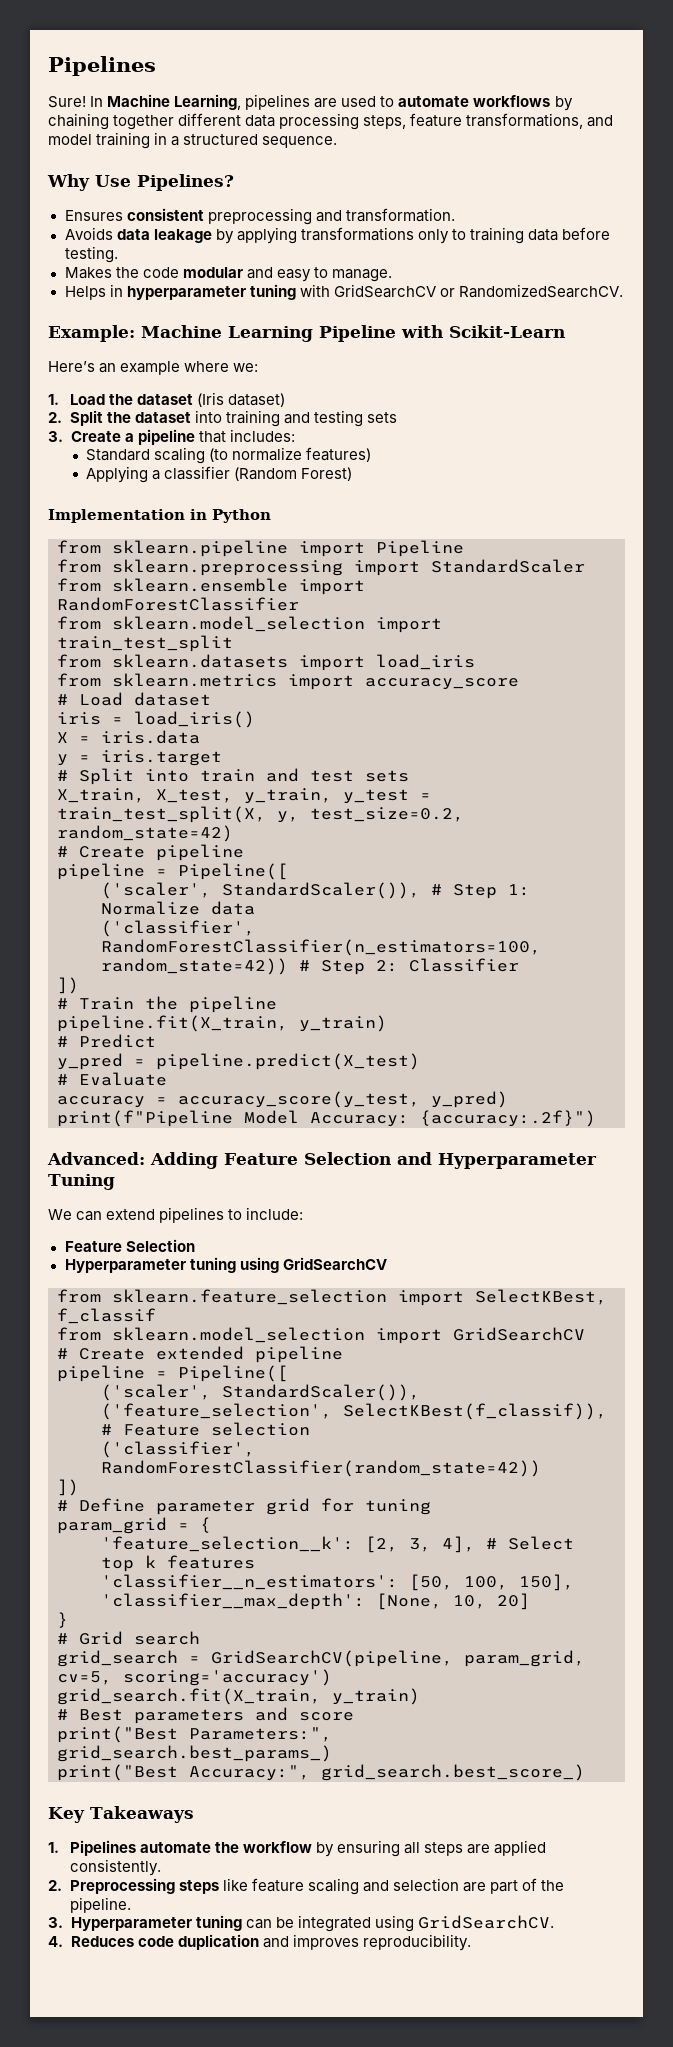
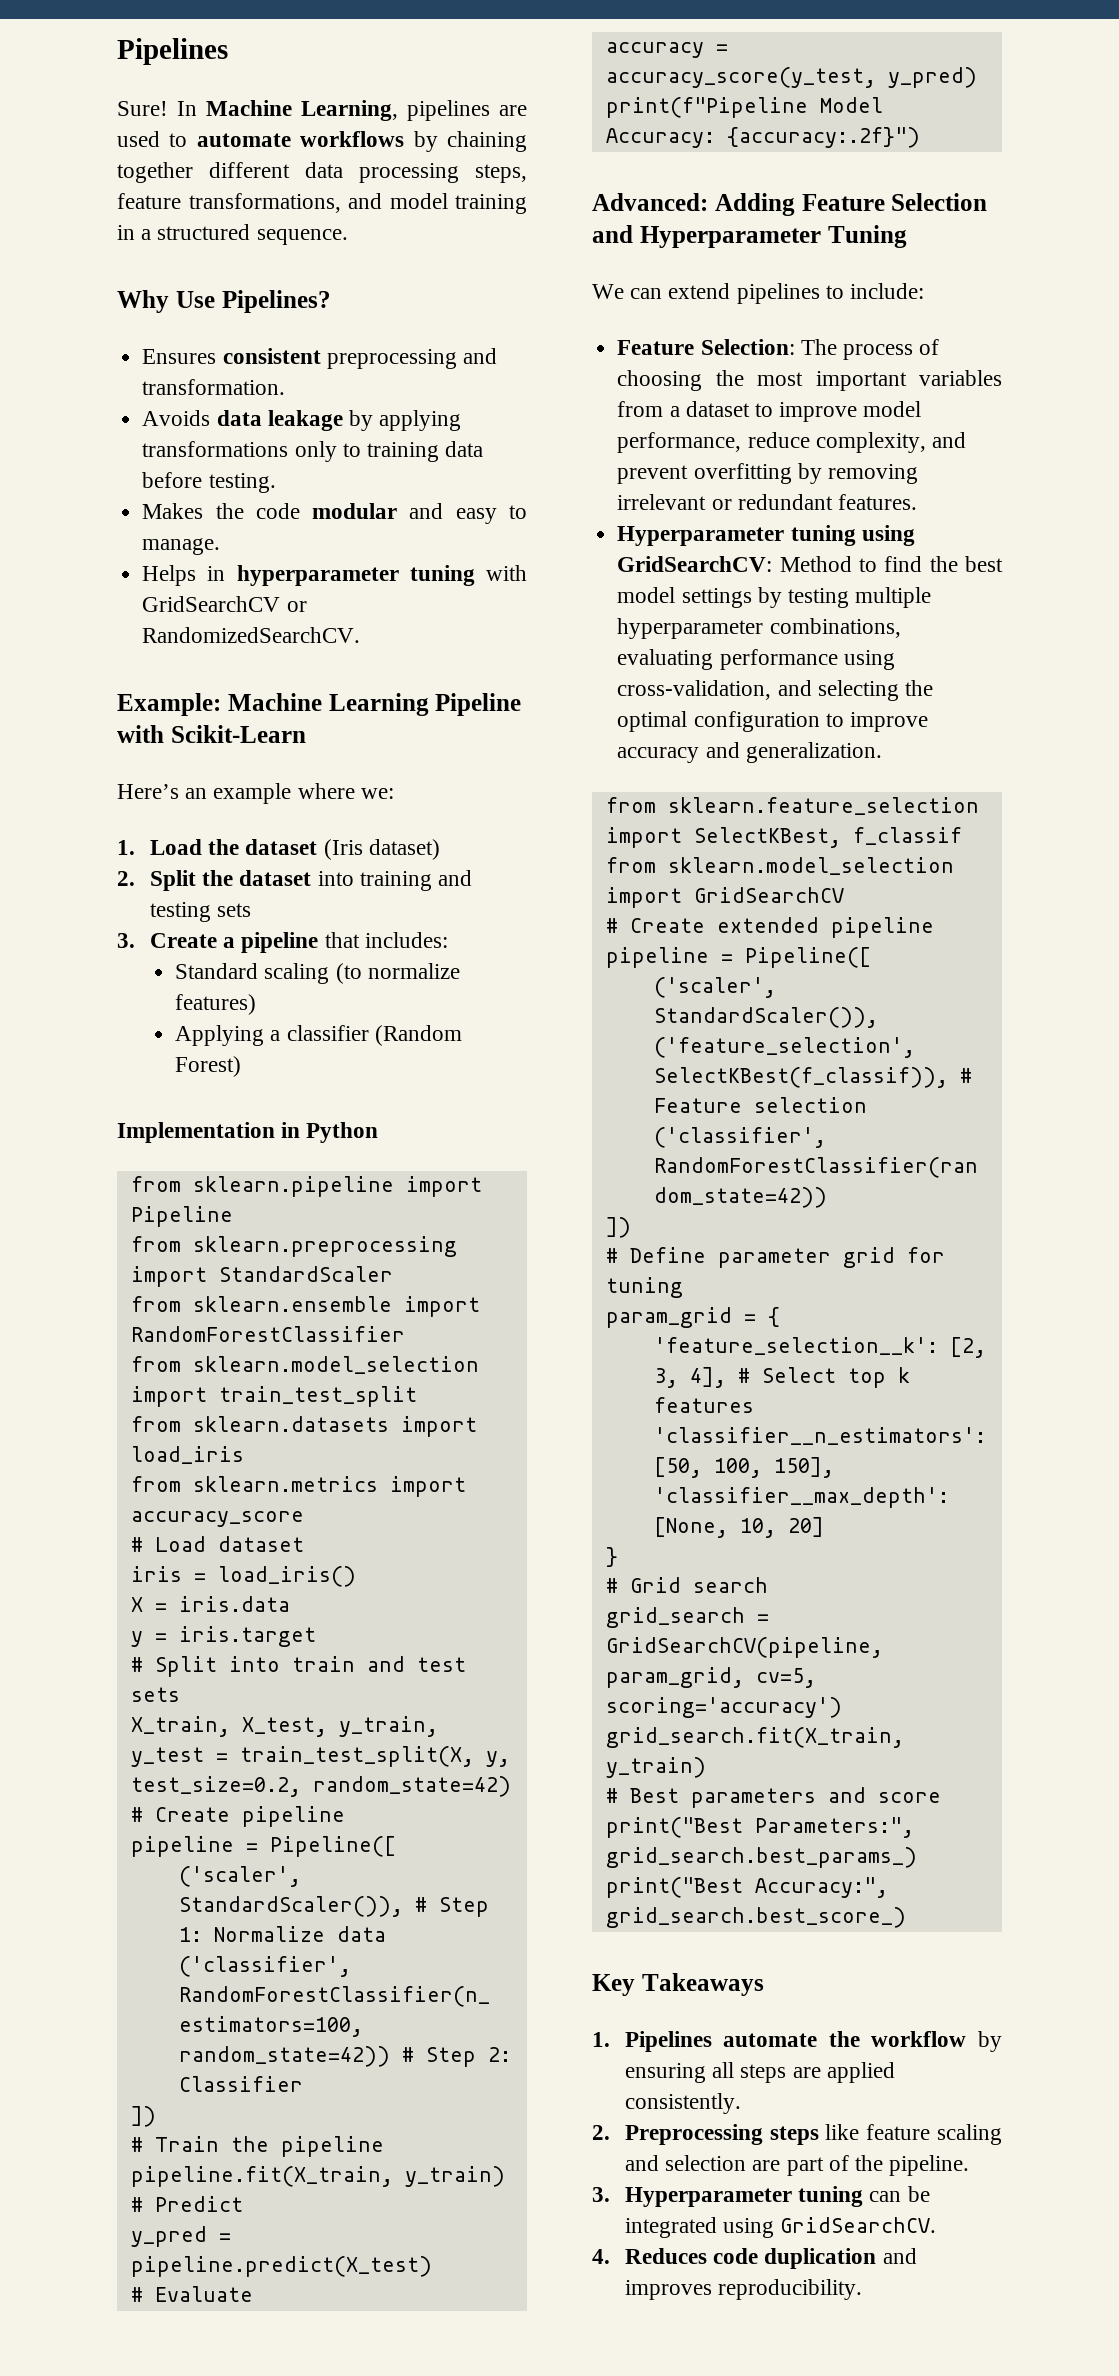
  We can extend pipelines to include:
- Feature Selection
- Hyperparameter tuning using GridSearchCV
+ Feature Selection: The process of choosing the most important variables from a dataset to improve model performance, reduce complexity, and prevent overfitting by removing irrelevant or redundant features.
+ Hyperparameter tuning using GridSearchCV: Method to find the best model settings by testing multiple hyperparameter combinations, evaluating performance using cross-validation, and selecting the optimal configuration to improve accuracy and generalization.

